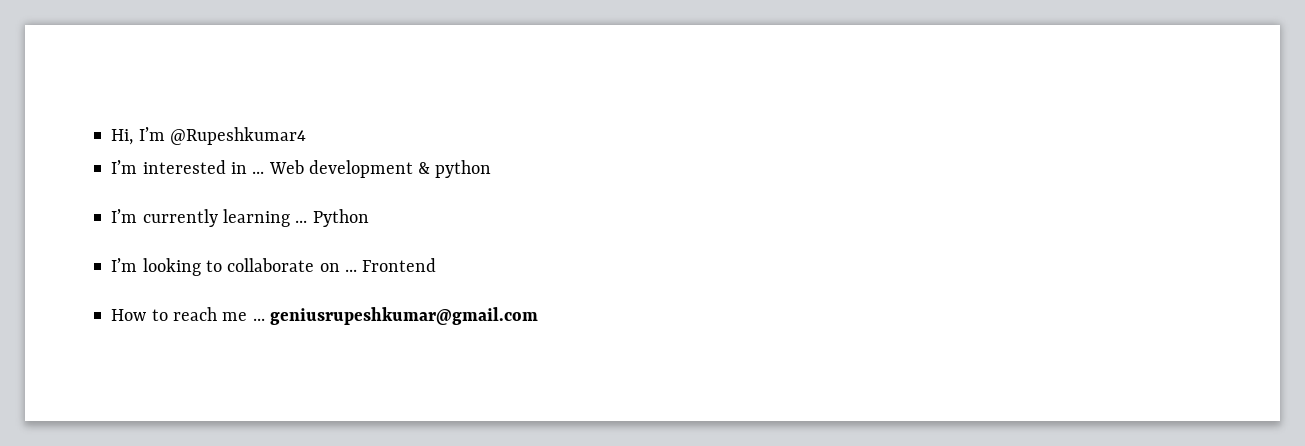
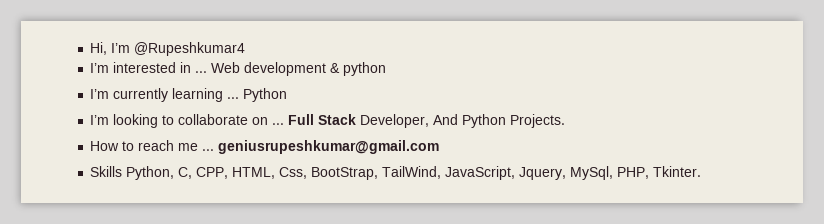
- Frontend
+ Full Stack Developer, And Python Projects.
+ Skills Python, C, CPP, HTML, Css, BootStrap, TailWind, JavaScript, Jquery, MySql, PHP, Tkinter.

